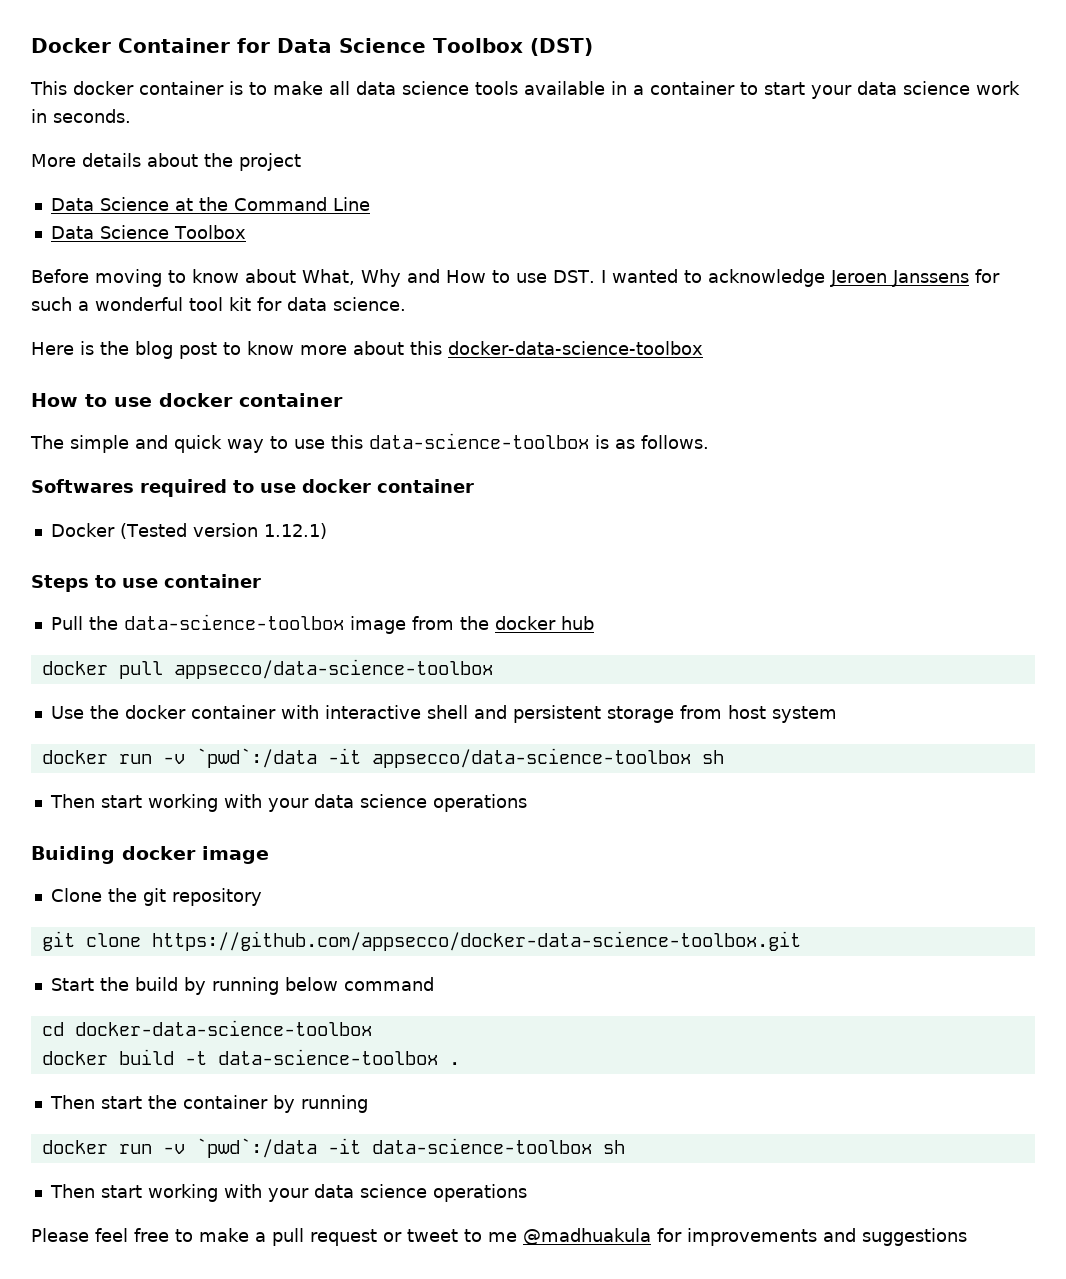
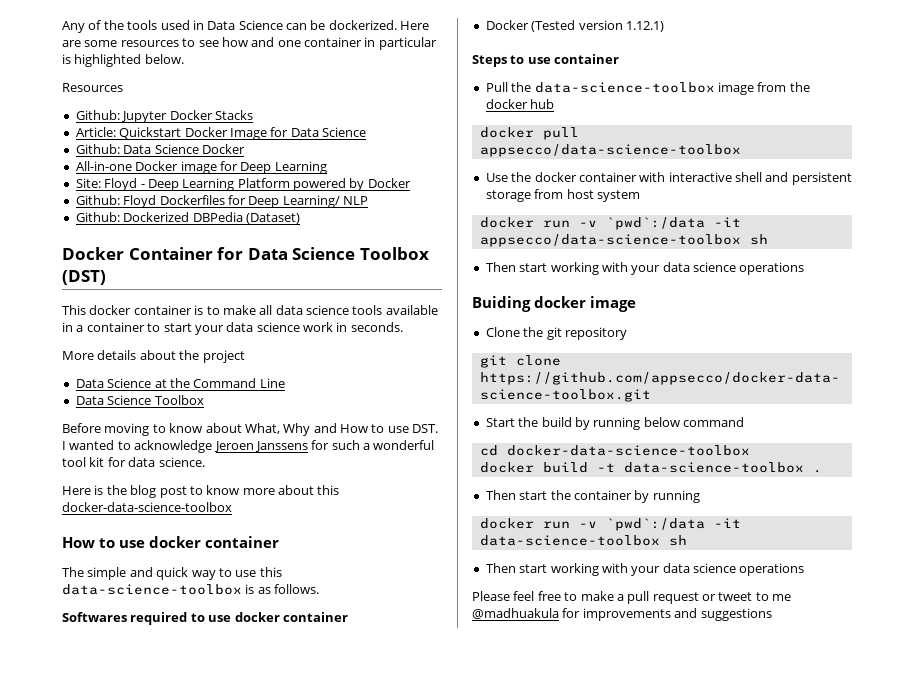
+ Any of the tools used in Data Science can be dockerized. Here are some resources to see how and one container in particular is highlighted below.
+ Resources
+ Github: Jupyter Docker Stacks
+ Article: Quickstart Docker Image for Data Science
+ Github: Data Science Docker
+ All-in-one Docker image for Deep Learning
+ Site: Floyd - Deep Learning Platform powered by Docker
+ Github: Floyd Dockerfiles for Deep Learning/ NLP
+ Github: Dockerized DBPedia (Dataset)

